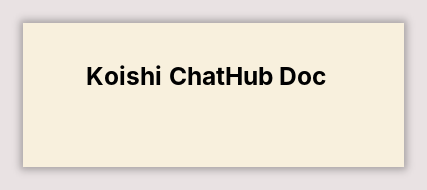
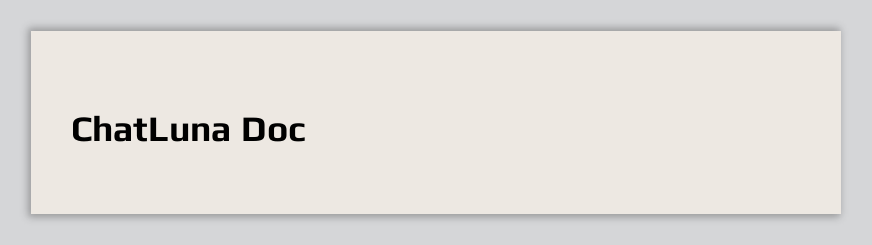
- Koishi ChatHub Doc
+ ChatLuna Doc

